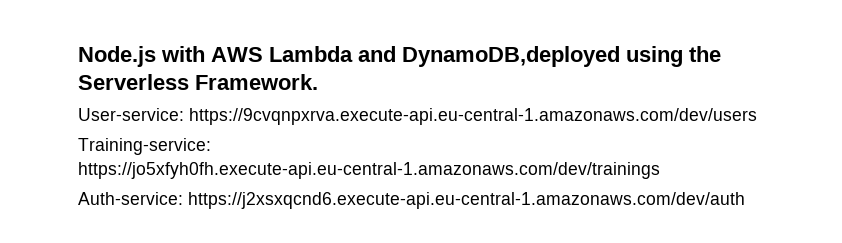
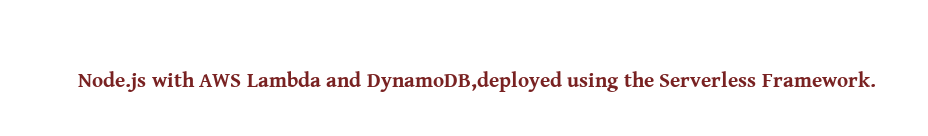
- User-service: https://9cvqnpxrva.execute-api.eu-central-1.amazonaws.com/dev/users
- Training-service: https://jo5xfyh0fh.execute-api.eu-central-1.amazonaws.com/dev/trainings
- Auth-service: https://j2xsxqcnd6.execute-api.eu-central-1.amazonaws.com/dev/auth

